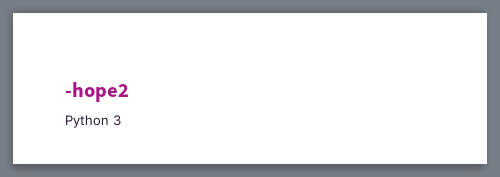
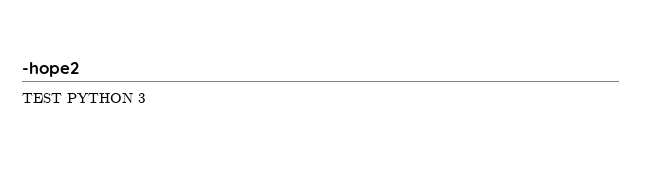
- Python 3
+ TEST PYTHON 3

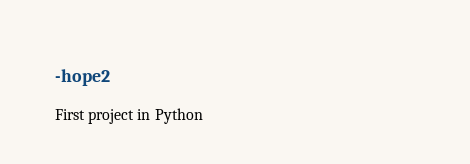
- TEST PYTHON 3
+ First project in Python

